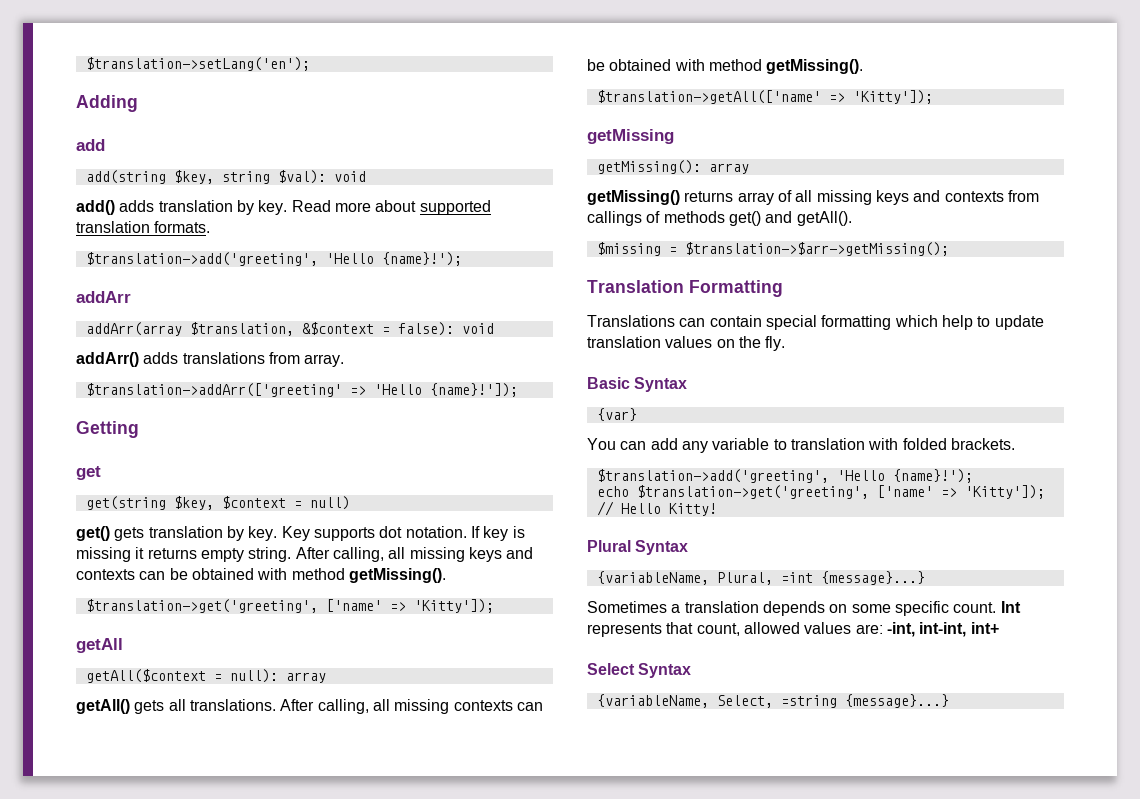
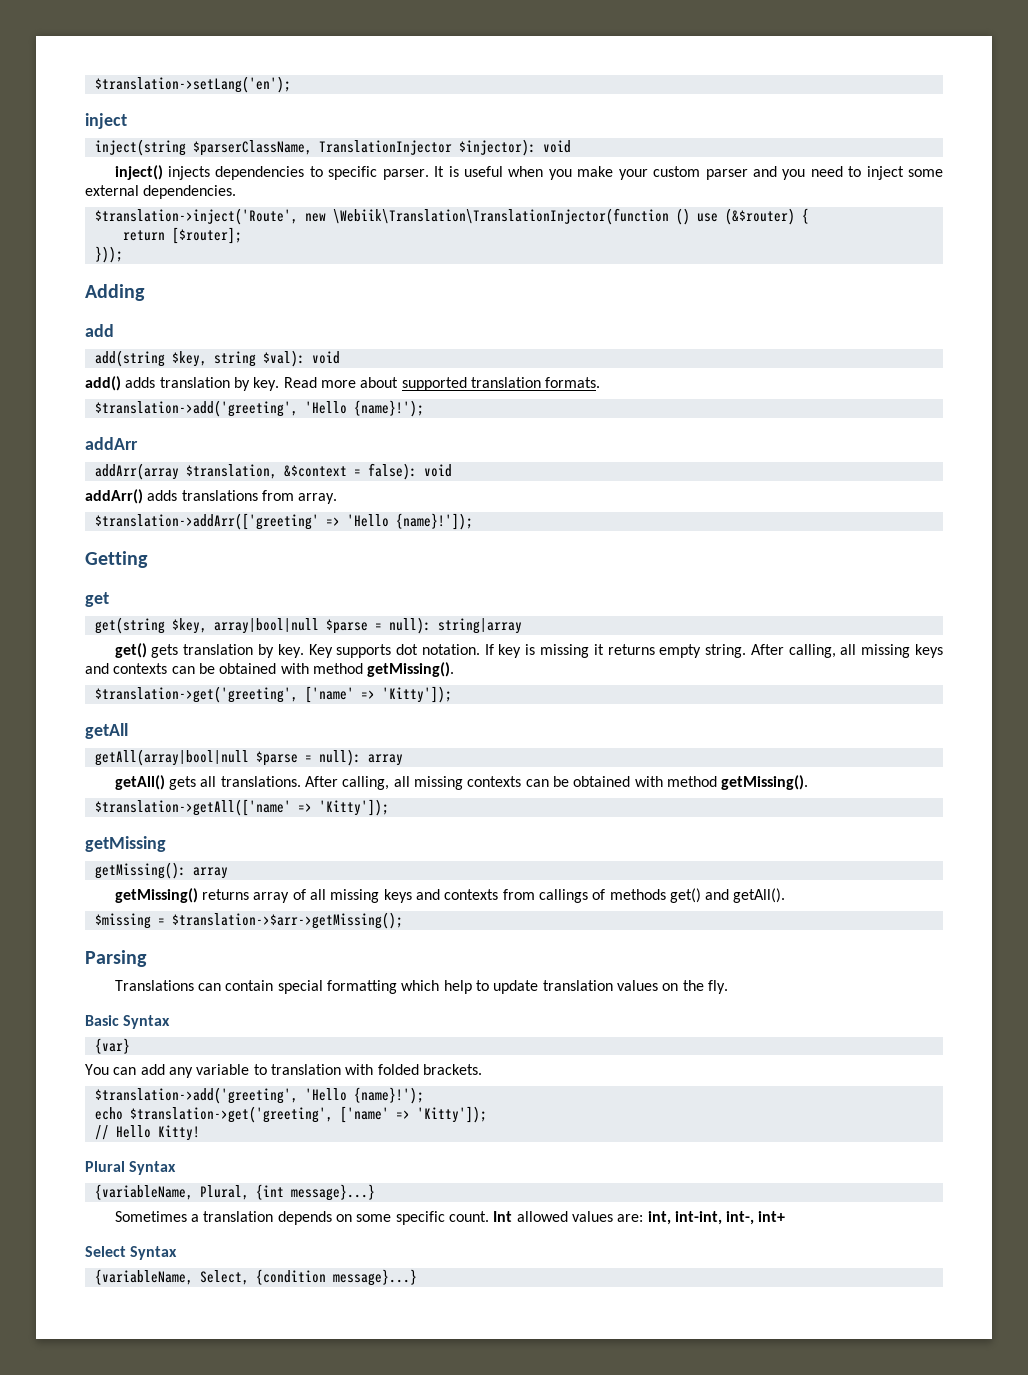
  $translation->setLang('en');
+ inject
+ inject(string $parserClassName, TranslationInjector $injector): void
+ inject() injects dependencies to specific parser. It is useful when you make your custom parser and you need to inject some external dependencies.
+ $translation->inject('Route', new \Webiik\Translation\TranslationInjector(function () use (&$router) {
+ return [$router];
+ }));
- get(string $key, $context = null)
+ get(string $key, array|bool|null $parse = null): string|array
- getAll($context = null): array
+ getAll(array|bool|null $parse = null): array
- Translation Formatting
+ Parsing
- {variableName, Plural, =int {message}...}
+ {variableName, Plural, {int message}...}
- Int represents that count, allowed values are: -int, int-int, int+
+ Int allowed values are: int, int-int, int-, int+
- {variableName, Select, =string {message}...}
+ {variableName, Select, {condition message}...}

